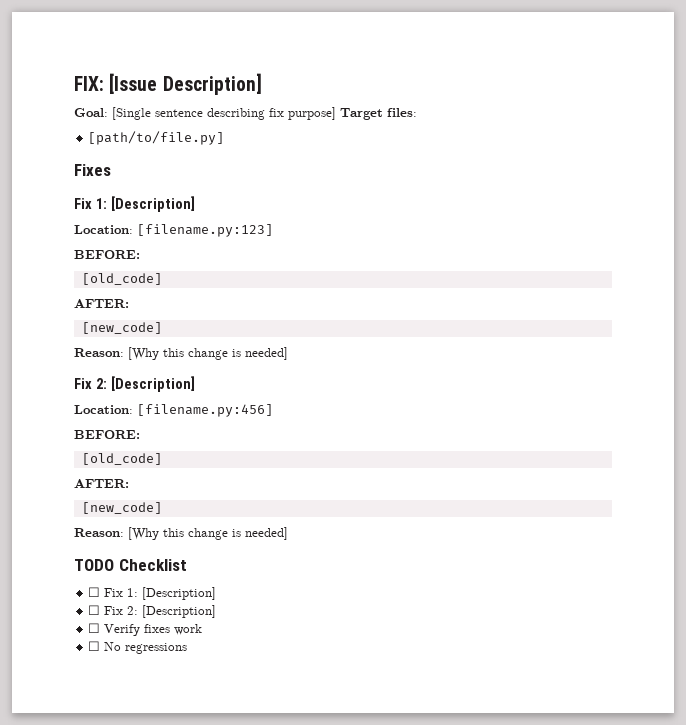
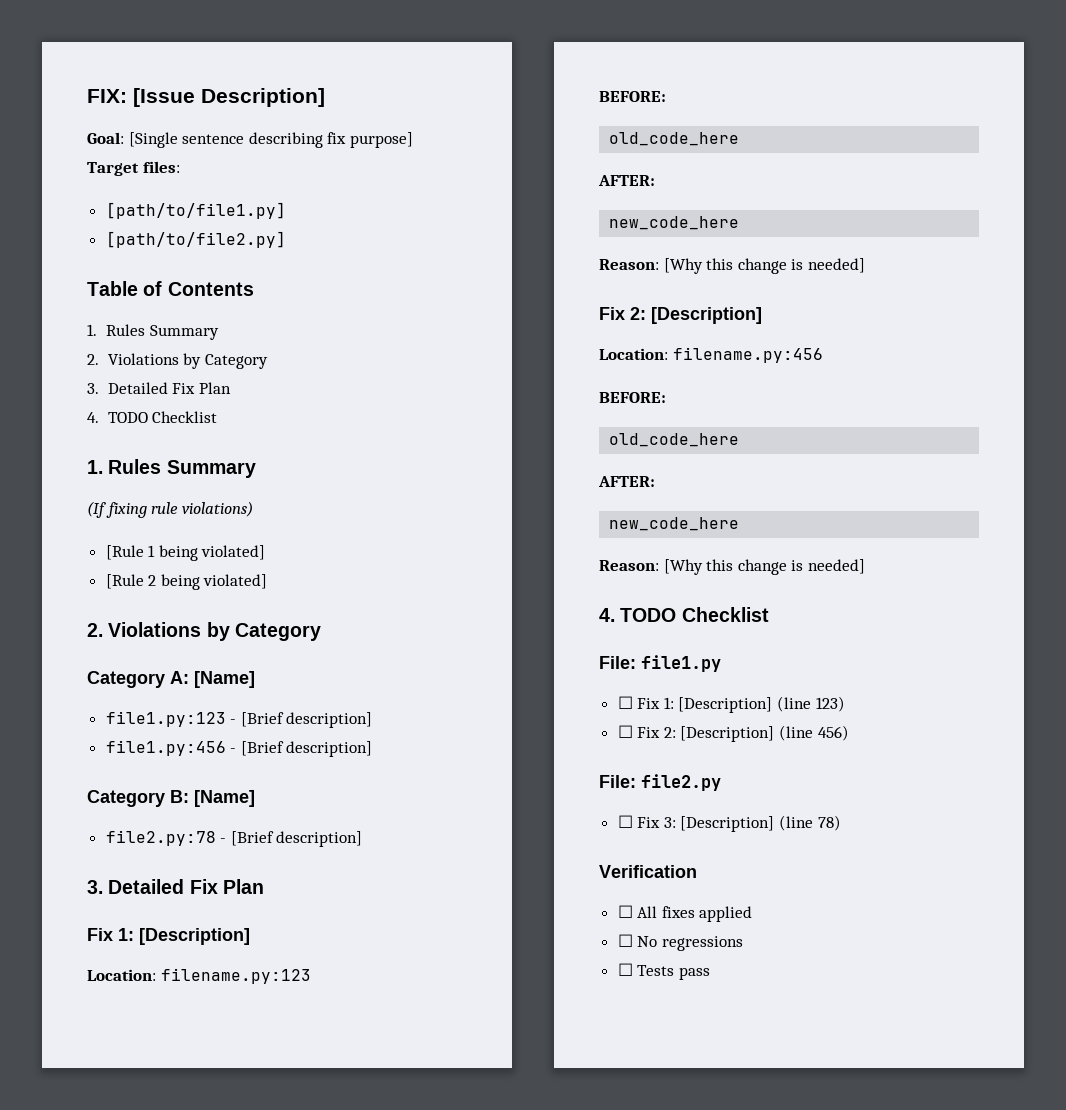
- [path/to/file.py]
- Fixes
+ [path/to/file1.py]
+ [path/to/file2.py]
+ Table of Contents
+ 1. Rules Summary
+ 2. Violations by Category
+ 3. Detailed Fix Plan
+ 4. TODO Checklist
+ 1. Rules Summary
+ (If fixing rule violations)
+ [Rule 1 being violated]
+ [Rule 2 being violated]
+ 2. Violations by Category
+ Category A: [Name]
+ file1.py:123 - [Brief description]
+ file1.py:456 - [Brief description]
+ Category B: [Name]
+ file2.py:78 - [Brief description]
+ 3. Detailed Fix Plan
- Location: [filename.py:123]
+ Location: filename.py:123
  BEFORE:
- [old_code]
+ old_code_here
  AFTER:
- [new_code]
+ new_code_here
- Location: [filename.py:456]
+ Location: filename.py:456
  BEFORE:
- [old_code]
+ old_code_here
  AFTER:
- [new_code]
+ new_code_here
  Reason: [Why this change is needed]
- TODO Checklist
+ 4. TODO Checklist
+ File: file1.py
- ☐ Fix 1: [Description]
+ ☐ Fix 1: [Description] (line 123)
- ☐ Fix 2: [Description]
- ☐ Verify fixes work
+ ☐ Fix 2: [Description] (line 456)
+ File: file2.py
+ ☐ Fix 3: [Description] (line 78)
+ Verification
+ ☐ All fixes applied
+ ☐ Tests pass

